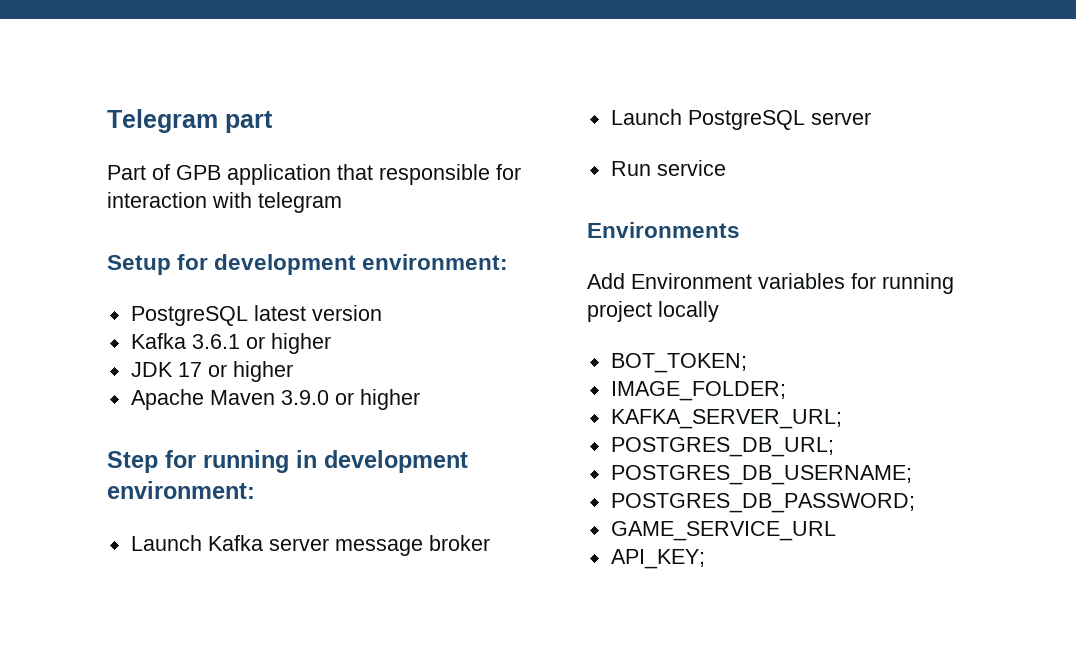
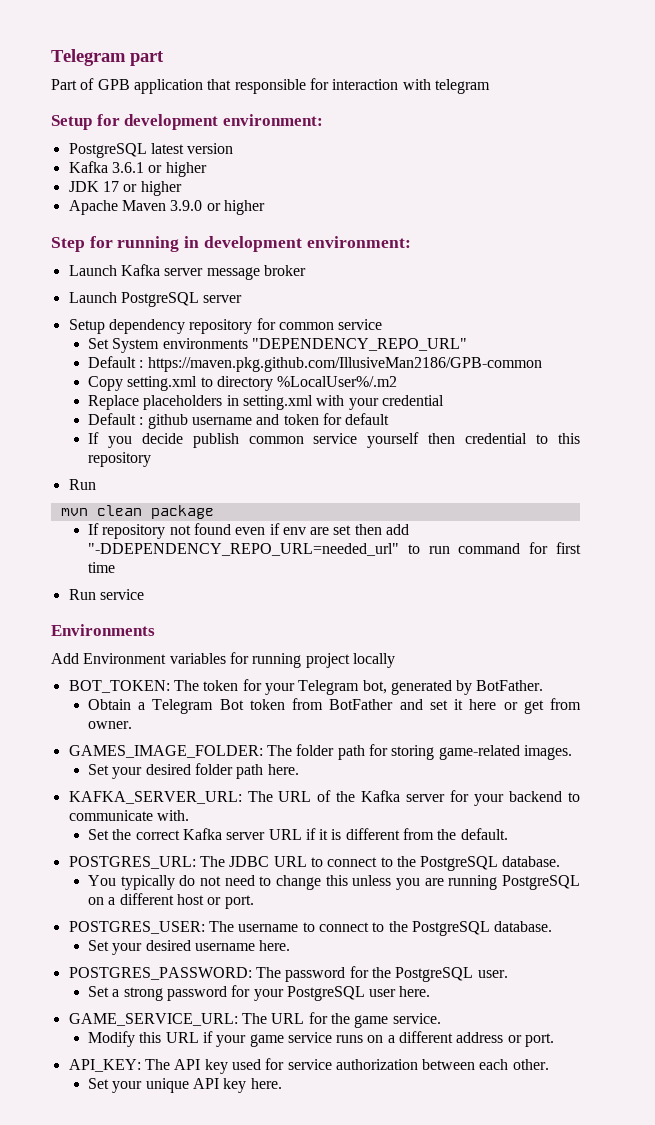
+ Setup dependency repository for common service
+ Set System environments "DEPENDENCY_REPO_URL"
+ Default : https://maven.pkg.github.com/IllusiveMan2186/GPB-common
+ Copy setting.xml to directory %LocalUser%/.m2
+ Replace placeholders in setting.xml with your credential
+ Default : github username and token for default
+ If you decide publish common service yourself then credential to this repository
+ Run
+ mvn clean package
+ If repository not found even if env are set then add "-DDEPENDENCY_REPO_URL=needed_url" to run command for first time
- BOT_TOKEN;
- IMAGE_FOLDER;
- KAFKA_SERVER_URL;
- POSTGRES_DB_URL;
- POSTGRES_DB_USERNAME;
- POSTGRES_DB_PASSWORD;
- GAME_SERVICE_URL
- API_KEY;
+ BOT_TOKEN: The token for your Telegram bot, generated by BotFather.
+ Obtain a Telegram Bot token from BotFather and set it here or get from owner.
+ GAMES_IMAGE_FOLDER: The folder path for storing game-related images.
+ Set your desired folder path here.
+ KAFKA_SERVER_URL: The URL of the Kafka server for your backend to communicate with.
+ Set the correct Kafka server URL if it is different from the default.
+ POSTGRES_URL: The JDBC URL to connect to the PostgreSQL database.
+ You typically do not need to change this unless you are running PostgreSQL on a different host or port.
+ POSTGRES_USER: The username to connect to the PostgreSQL database.
+ Set your desired username here.
+ POSTGRES_PASSWORD: The password for the PostgreSQL user.
+ Set a strong password for your PostgreSQL user here.
+ GAME_SERVICE_URL: The URL for the game service.
+ Modify this URL if your game service runs on a different address or port.
+ API_KEY: The API key used for service authorization between each other.
+ Set your unique API key here.

